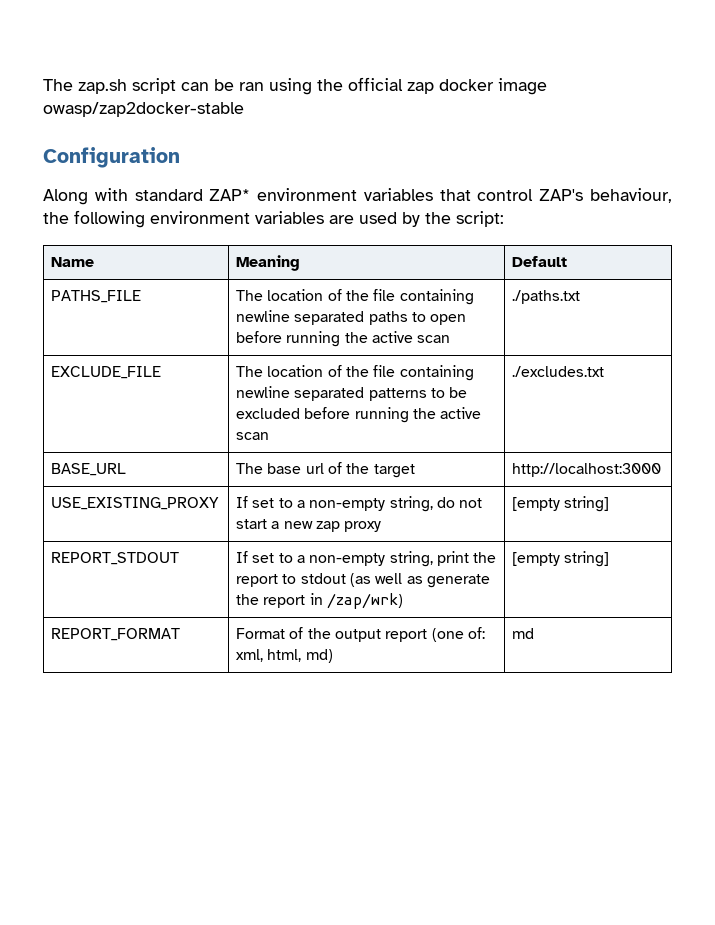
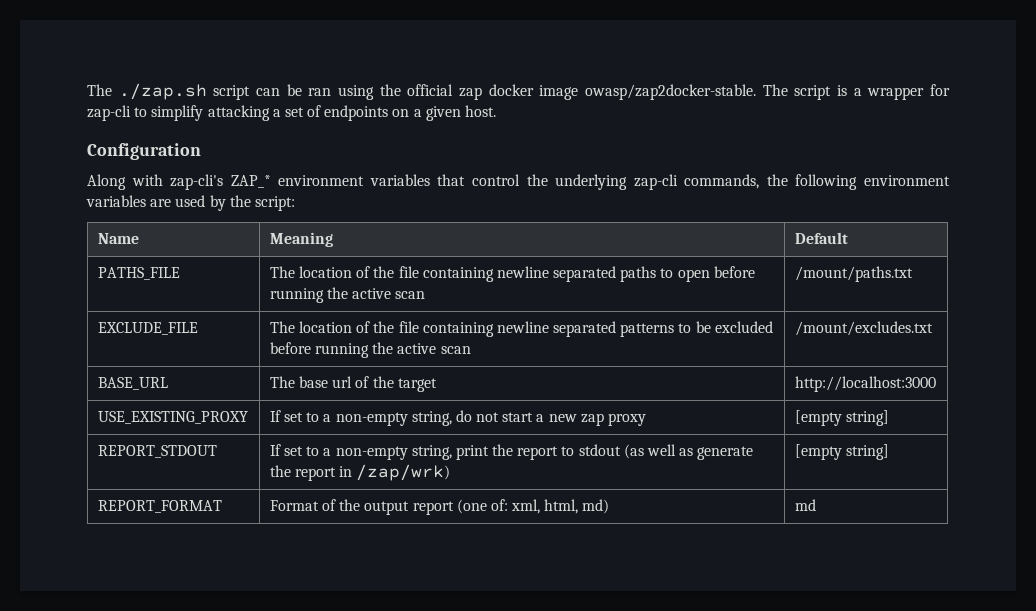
- The zap.sh script can be ran using the official zap docker image owasp/zap2docker-stable
+ The ./zap.sh script can be ran using the official zap docker image owasp/zap2docker-stable. The script is a wrapper for zap-cli to simplify attacking a set of endpoints on a given host.
- Along with standard ZAP* environment variables that control ZAP's behaviour, the following environment variables are used by the script:
+ Along with zap-cli's ZAP_* environment variables that control the underlying zap-cli commands, the following environment variables are used by the script:
- PATHS_FILE | The location of the file containing newline separated paths to open before running the active scan | ./paths.txt
+ PATHS_FILE | The location of the file containing newline separated paths to open before running the active scan | /mount/paths.txt
- EXCLUDE_FILE | The location of the file containing newline separated patterns to be excluded before running the active scan | ./excludes.txt
+ EXCLUDE_FILE | The location of the file containing newline separated patterns to be excluded before running the active scan | /mount/excludes.txt

